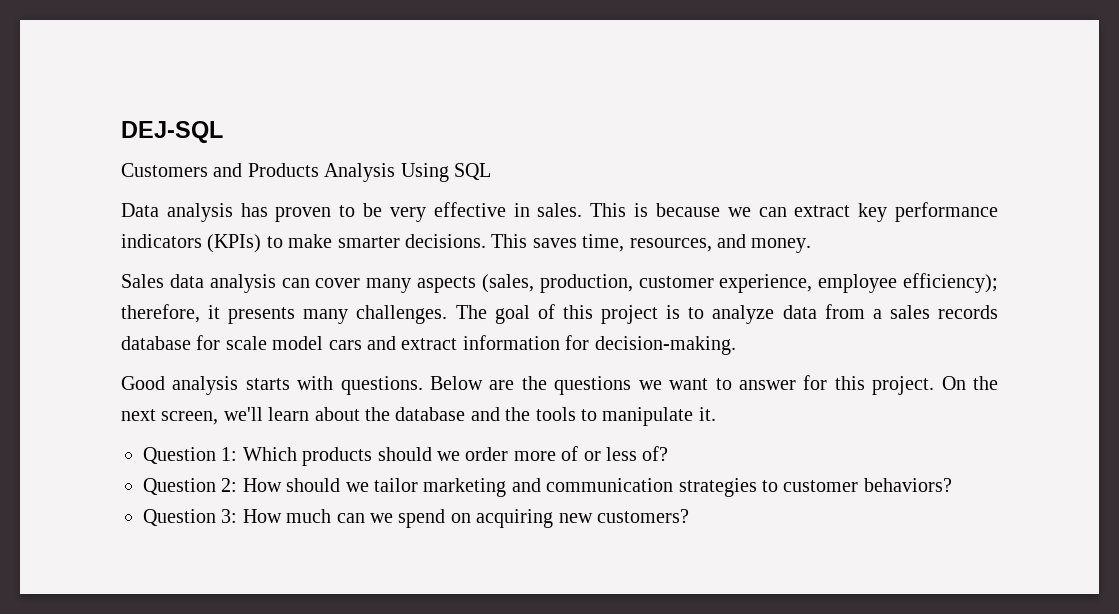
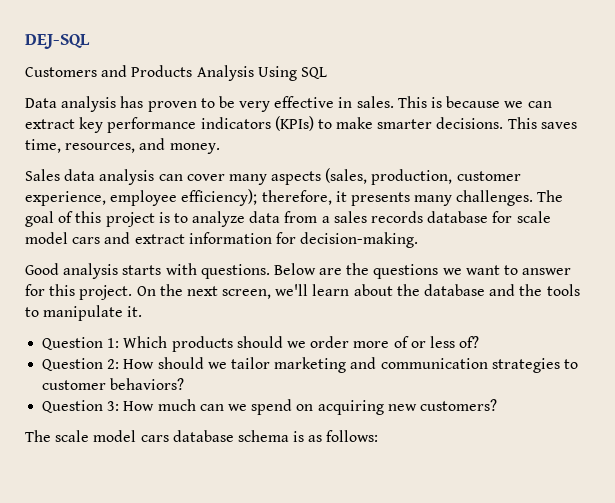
+ The scale model cars database schema is as follows:

